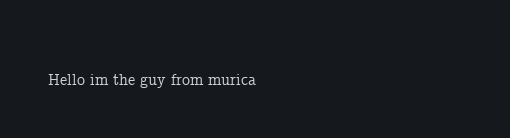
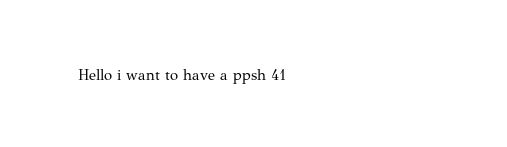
- Hello im the guy from murica
+ Hello i want to have a ppsh 41

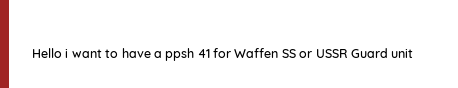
- Hello i want to have a ppsh 41
+ Hello i want to have a ppsh 41 for Waffen SS or USSR Guard unit

